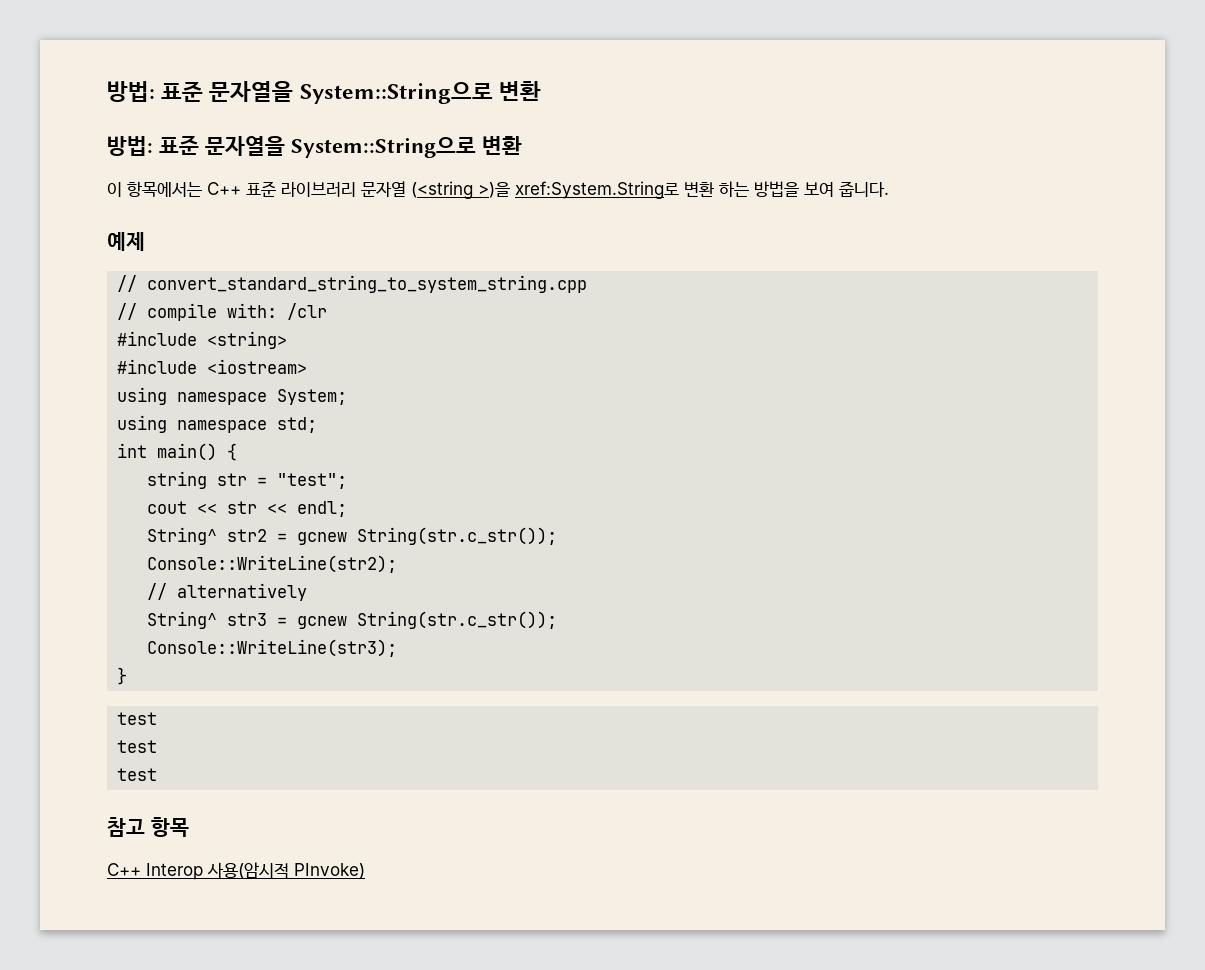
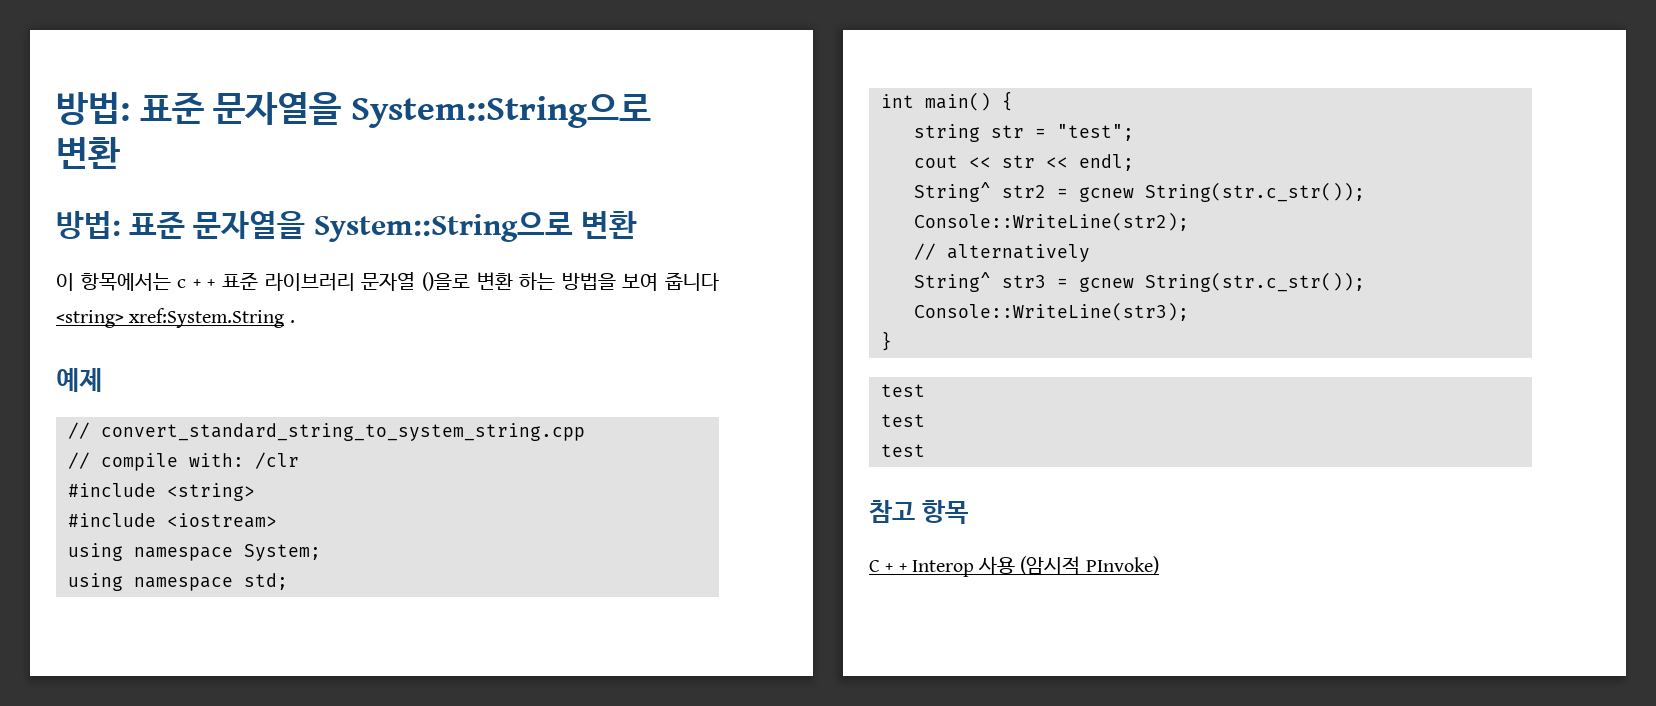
- 이 항목에서는 C++ 표준 라이브러리 문자열 (<string >)을 xref:System.String로 변환 하는 방법을 보여 줍니다.
+ 이 항목에서는 c + + 표준 라이브러리 문자열 ()을로 변환 하는 방법을 보여 줍니다 <string> xref:System.String .
- C++ Interop 사용(암시적 PInvoke)
+ C + + Interop 사용 (암시적 PInvoke)

